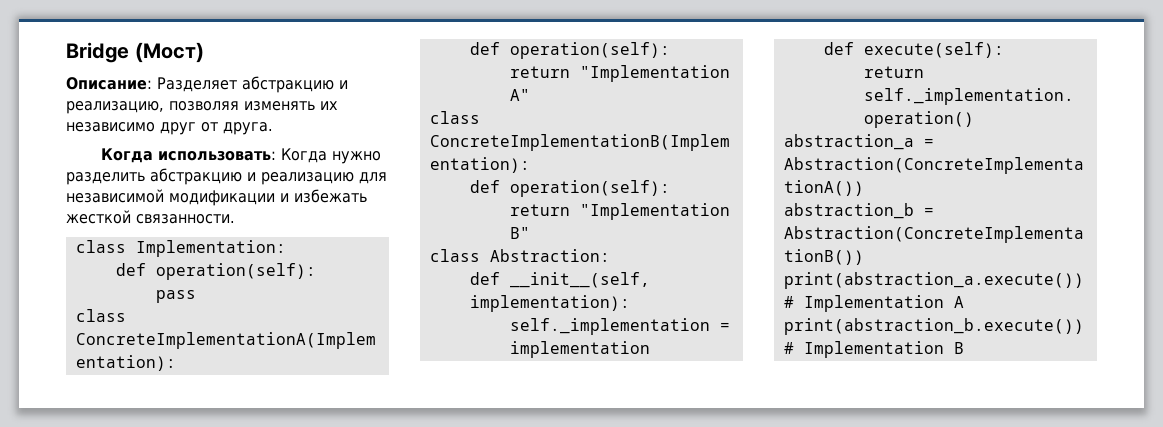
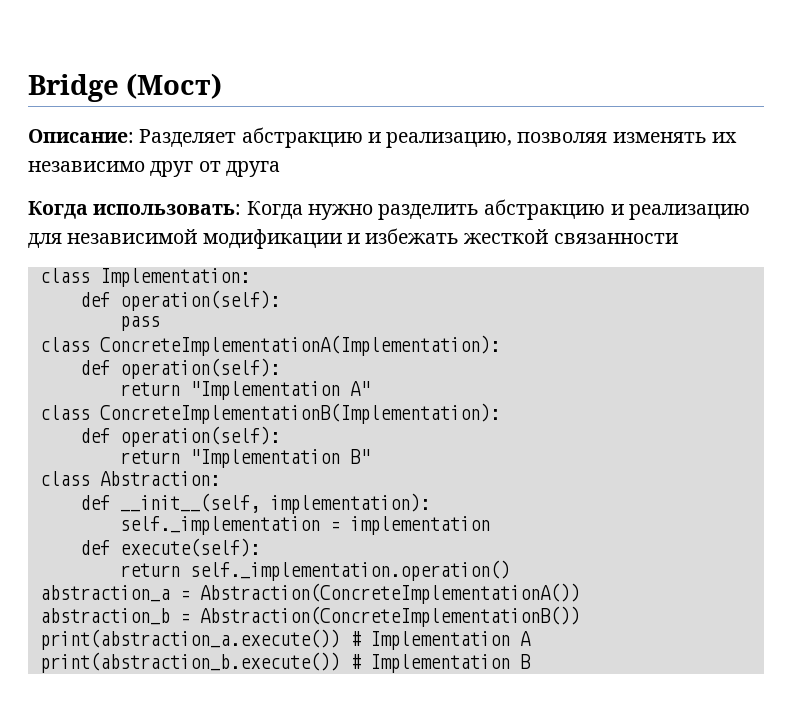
- Описание: Разделяет абстракцию и реализацию, позволяя изменять их независимо друг от друга.
+ Описание: Разделяет абстракцию и реализацию, позволяя изменять их независимо друг от друга
- Когда использовать: Когда нужно разделить абстракцию и реализацию для независимой модификации и избежать жесткой связанности.
+ Когда использовать: Когда нужно разделить абстракцию и реализацию для независимой модификации и избежать жесткой связанности

